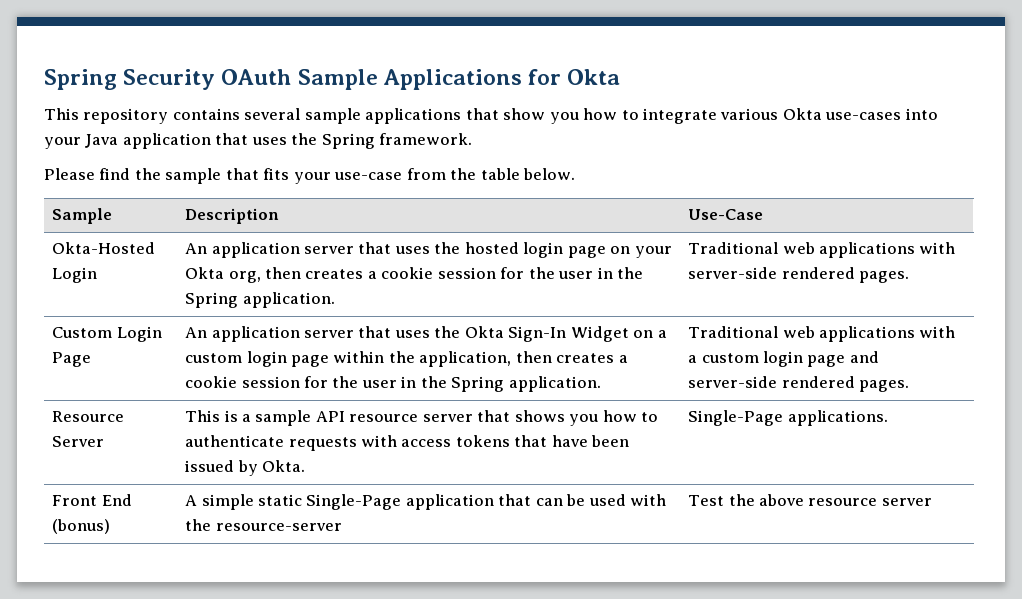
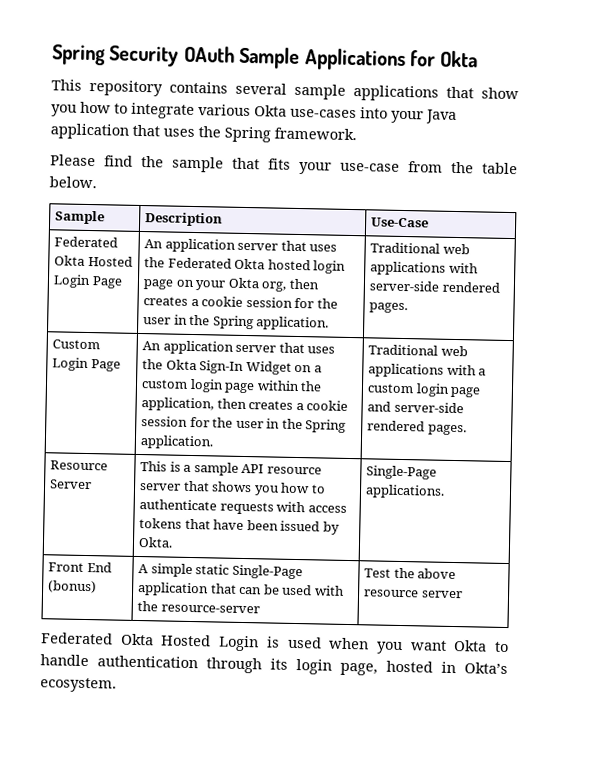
- Okta-Hosted Login | An application server that uses the hosted login page on your Okta org, then creates a cookie session for the user in the Spring application. | Traditional web applications with server-side rendered pages.
+ Federated Okta Hosted Login Page | An application server that uses the Federated Okta hosted login page on your Okta org, then creates a cookie session for the user in the Spring application. | Traditional web applications with server-side rendered pages.
+ Federated Okta Hosted Login is used when you want Okta to handle authentication through its login page, hosted in Okta’s ecosystem.

